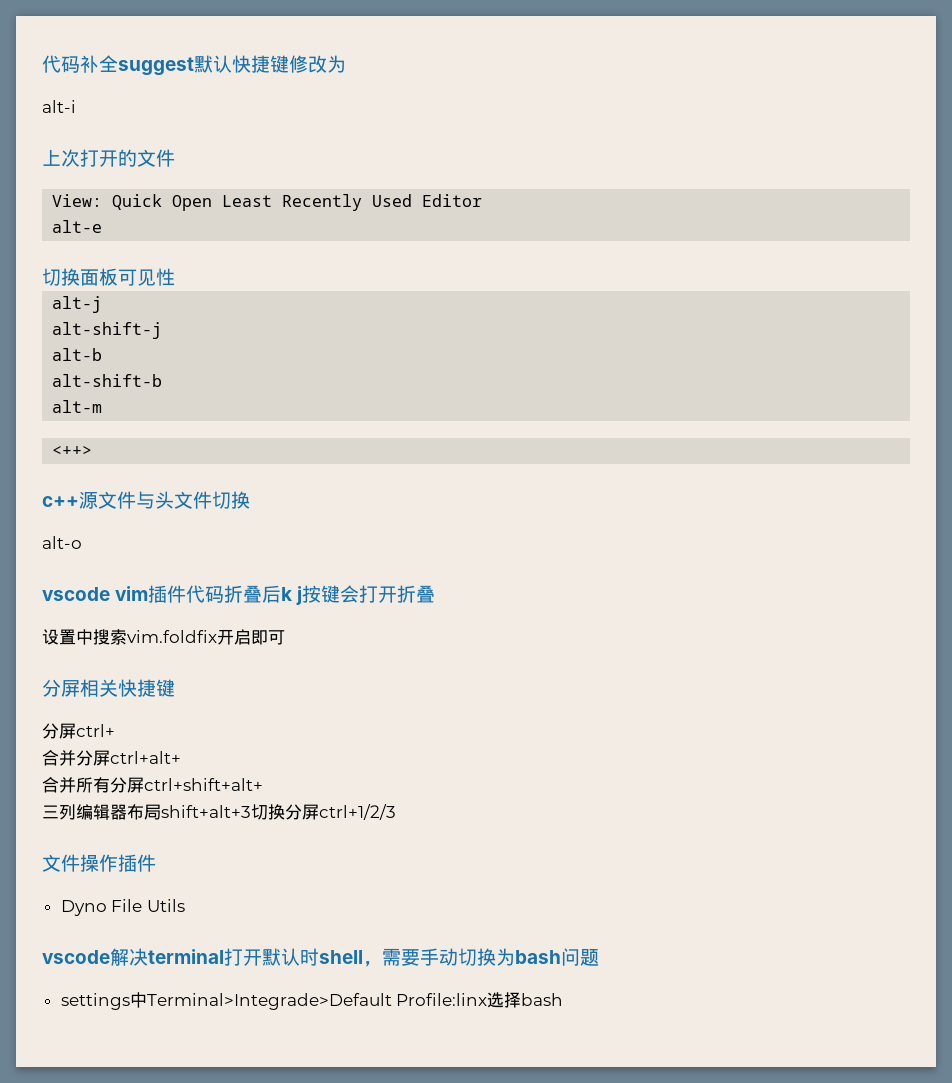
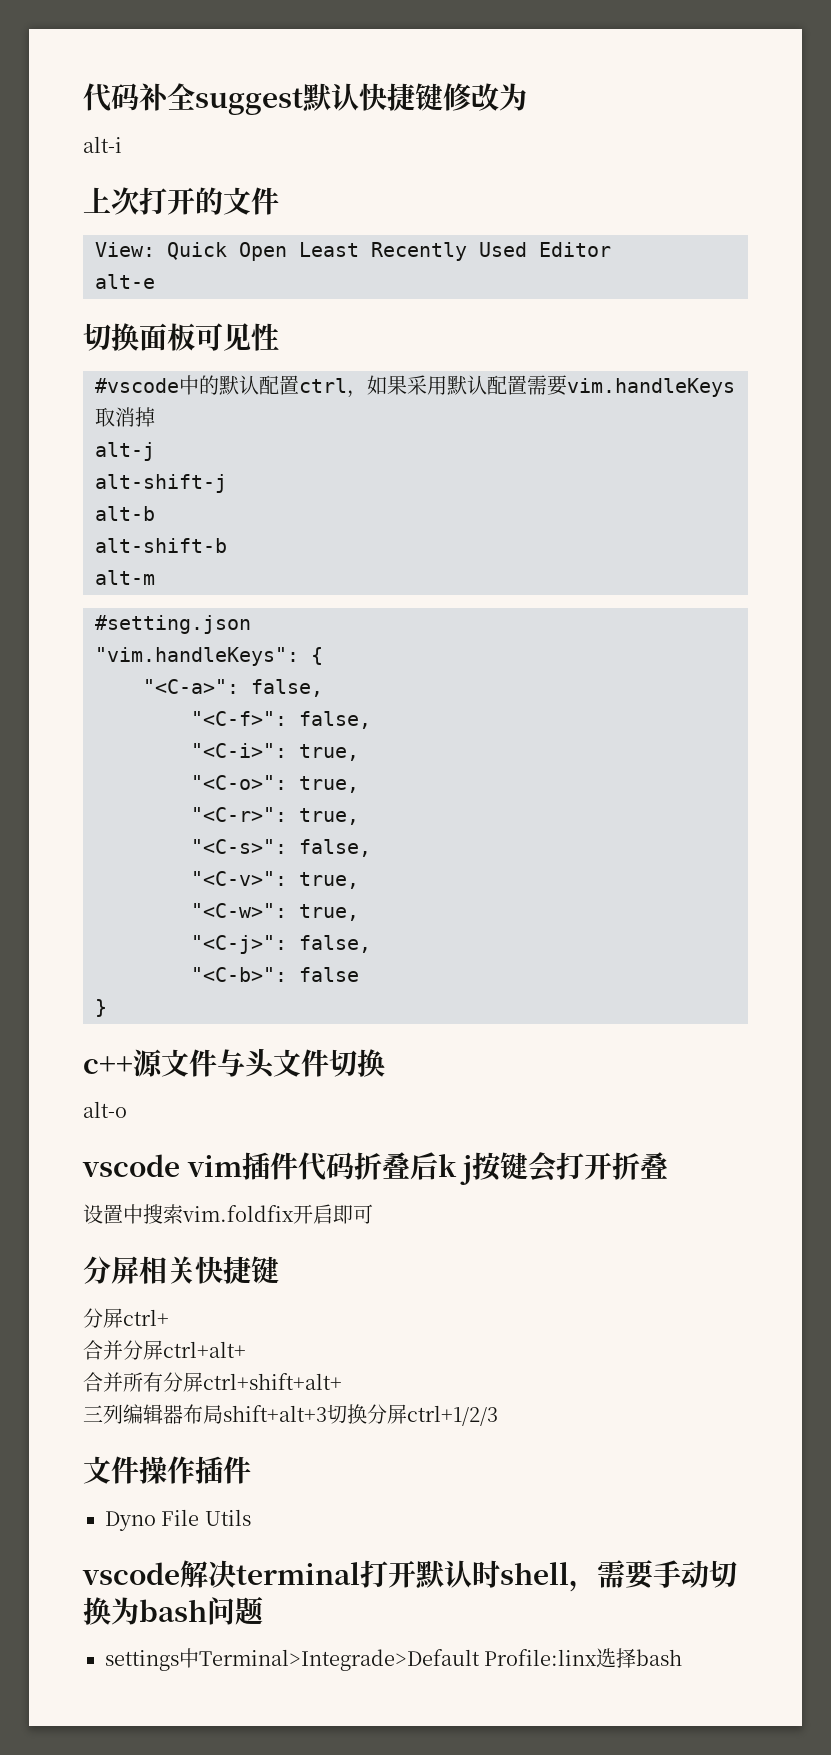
+ #vscode中的默认配置ctrl，如果采用默认配置需要vim.handleKeys取消掉
- <++>
+ #setting.json
+ "vim.handleKeys": {
+ "<C-a>": false,
+ "<C-f>": false,
+ "<C-i>": true,
+ "<C-o>": true,
+ "<C-r>": true,
+ "<C-s>": false,
+ "<C-v>": true,
+ "<C-w>": true,
+ "<C-j>": false,
+ "<C-b>": false
+ }

